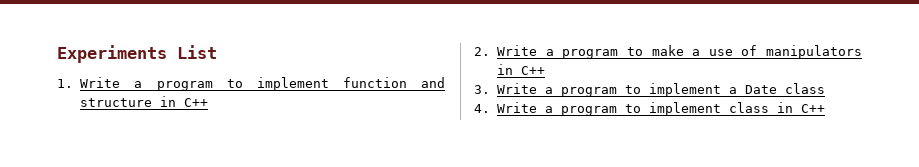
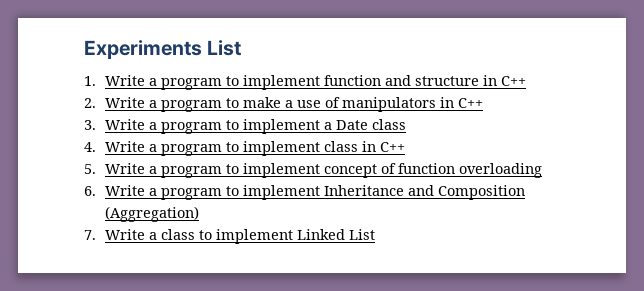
+ 5. Write a program to implement concept of function overloading
+ 6. Write a program to implement Inheritance and Composition (Aggregation)
+ 7. Write a class to implement Linked List

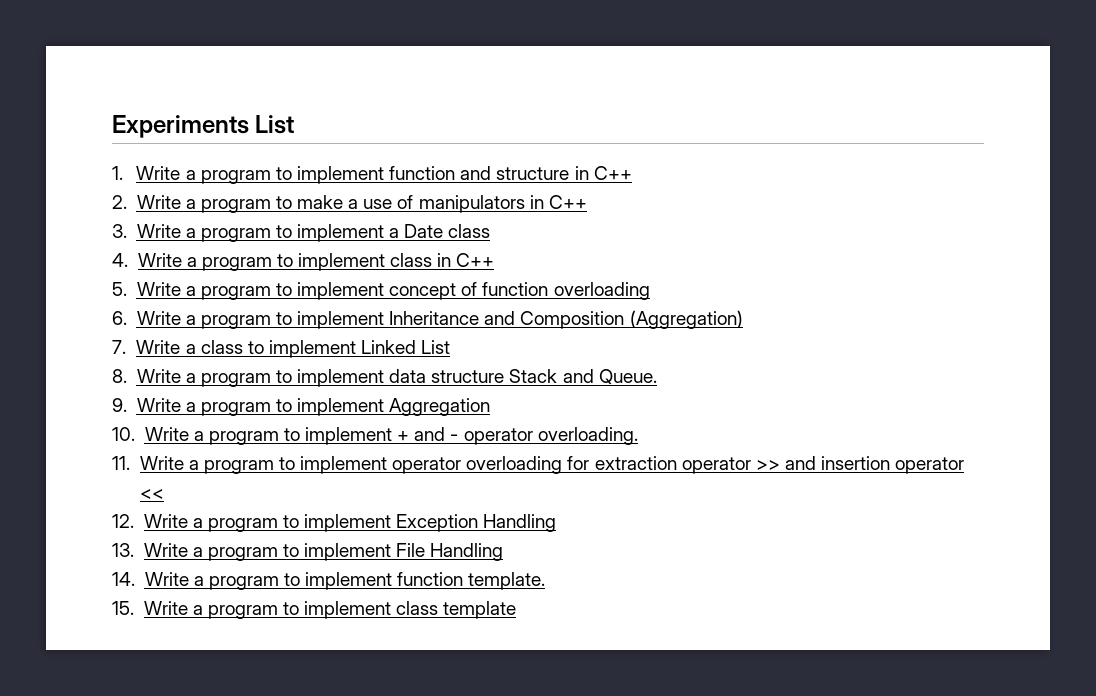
+ 8. Write a program to implement data structure Stack and Queue.
+ 9. Write a program to implement Aggregation
+ 10. Write a program to implement + and - operator overloading.
+ 11. Write a program to implement operator overloading for extraction operator >> and insertion operator <<
+ 12. Write a program to implement Exception Handling
+ 13. Write a program to implement File Handling
+ 14. Write a program to implement function template.
+ 15. Write a program to implement class template

